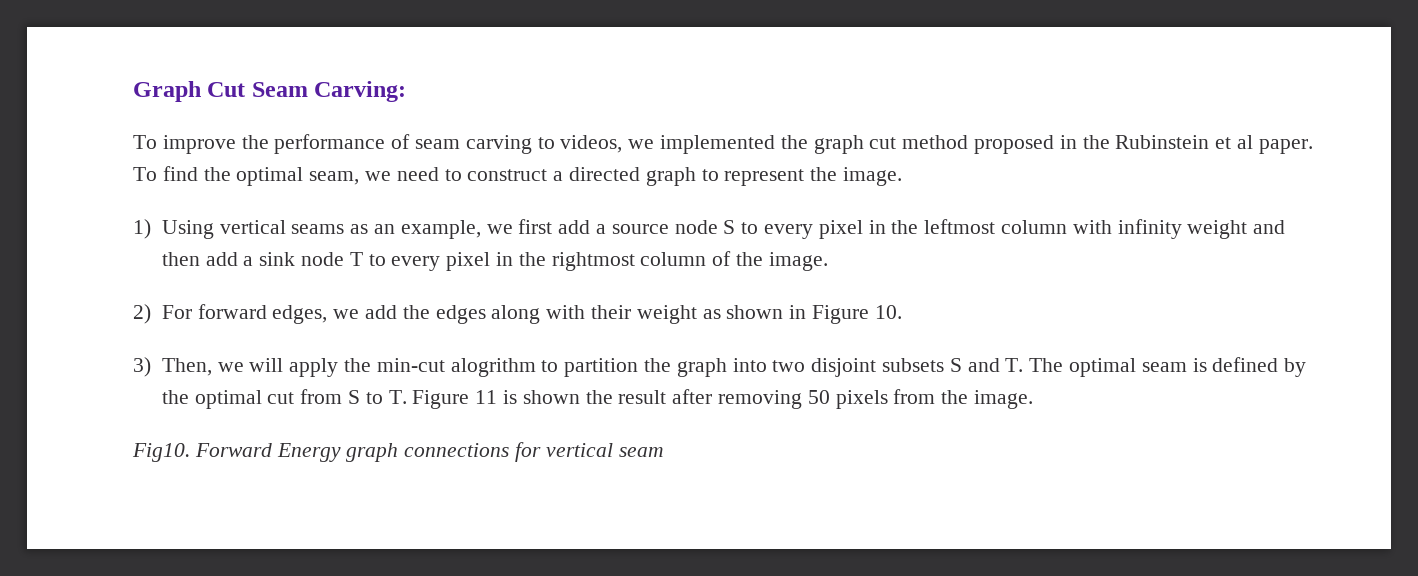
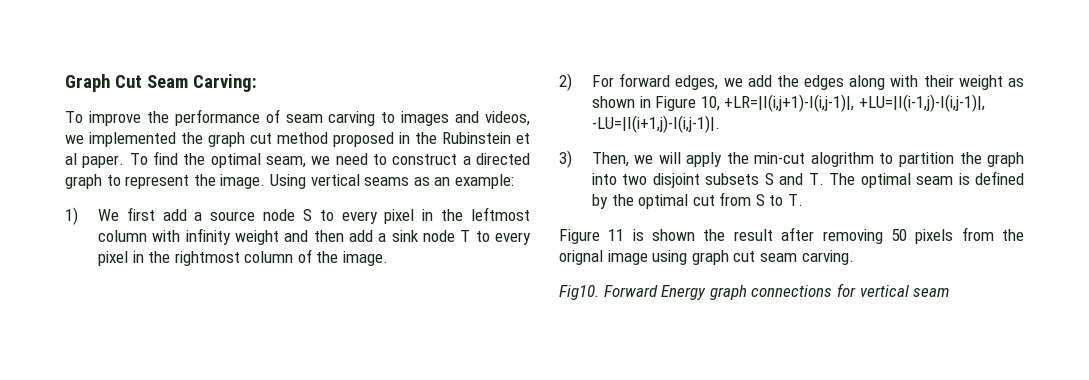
- To improve the performance of seam carving to videos, we implemented the graph cut method proposed in the Rubinstein et al paper.
+ To improve the performance of seam carving to images and videos, we implemented the graph cut method proposed in the Rubinstein et al paper.
- To find the optimal seam, we need to construct a directed graph to represent the image.
- 1) Using vertical seams as an example, we first add a source node S to every pixel in the leftmost column with infinity weight and then add a sink node T to every pixel in the rightmost column of the image.
+ To find the optimal seam, we need to construct a directed graph to represent the image. Using vertical seams as an example:
+ 1) We first add a source node S to every pixel in the leftmost column with infinity weight and then add a sink node T to every pixel in the rightmost column of the image.
- 2) For forward edges, we add the edges along with their weight as shown in Figure 10.
+ 2) For forward edges, we add the edges along with their weight as shown in Figure 10, +LR=|I(i,j+1)-I(i,j-1)|, +LU=|I(i-1,j)-I(i,j-1)|, -LU=|I(i+1,j)-I(i,j-1)|.
- 3) Then, we will apply the min-cut alogrithm to partition the graph into two disjoint subsets S and T. The optimal seam is defined by the optimal cut from S to T. Figure 11 is shown the result after removing 50 pixels from the image.
+ 3) Then, we will apply the min-cut alogrithm to partition the graph into two disjoint subsets S and T. The optimal seam is defined by the optimal cut from S to T.
+ Figure 11 is shown the result after removing 50 pixels from the orignal image using graph cut seam carving.

